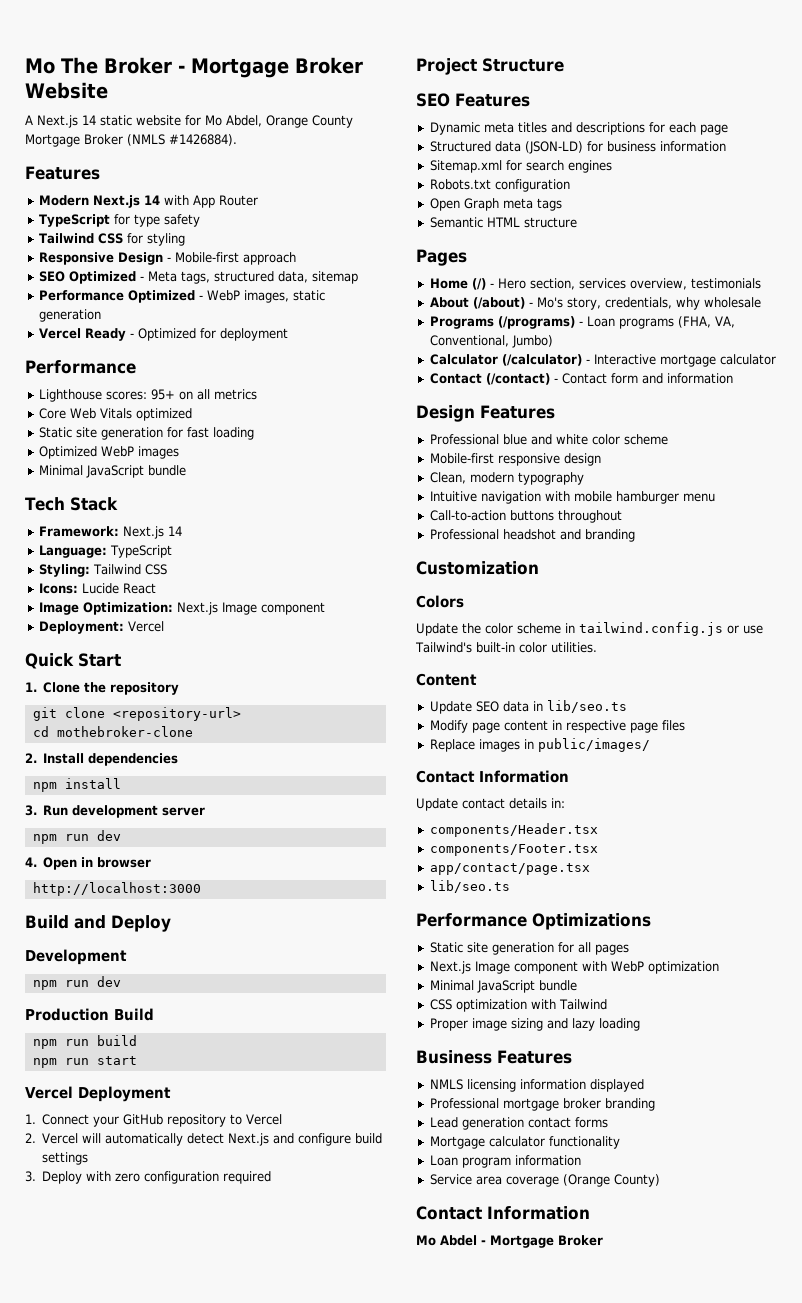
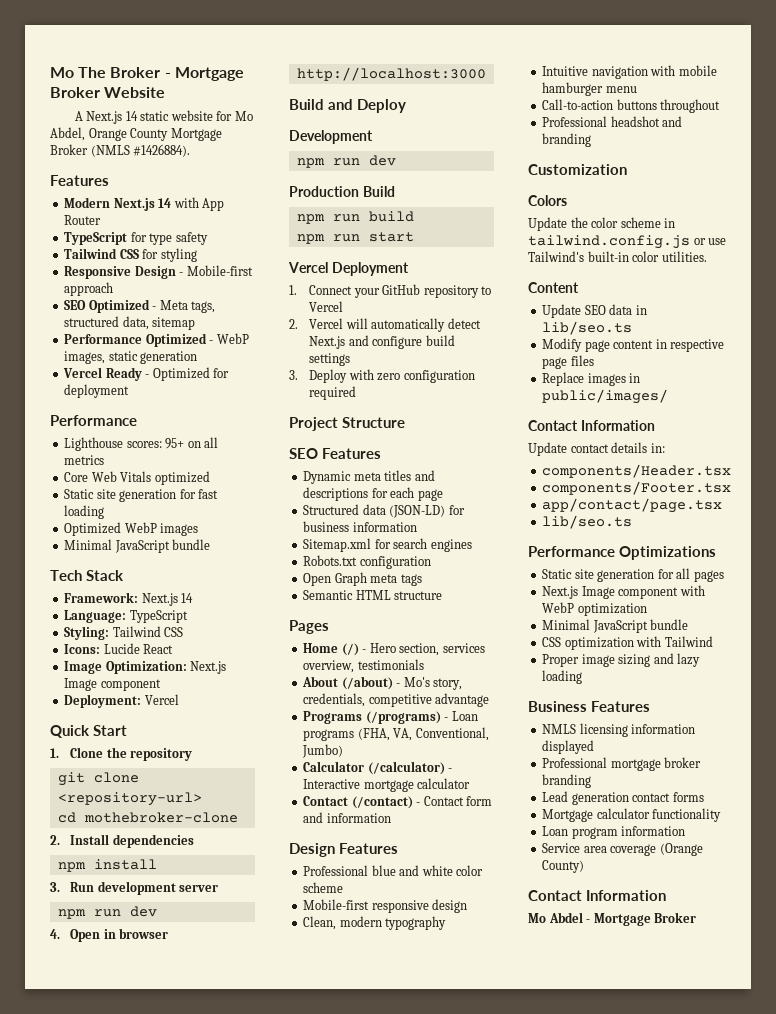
- About (/about) - Mo's story, credentials, why wholesale
+ About (/about) - Mo's story, credentials, competitive advantage

